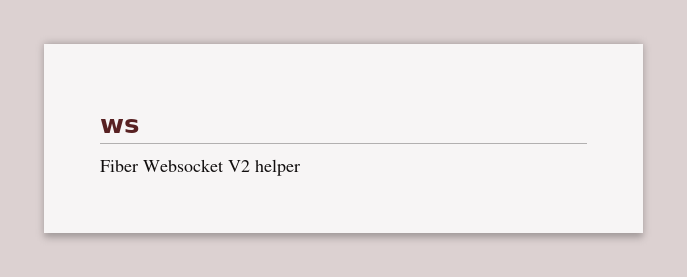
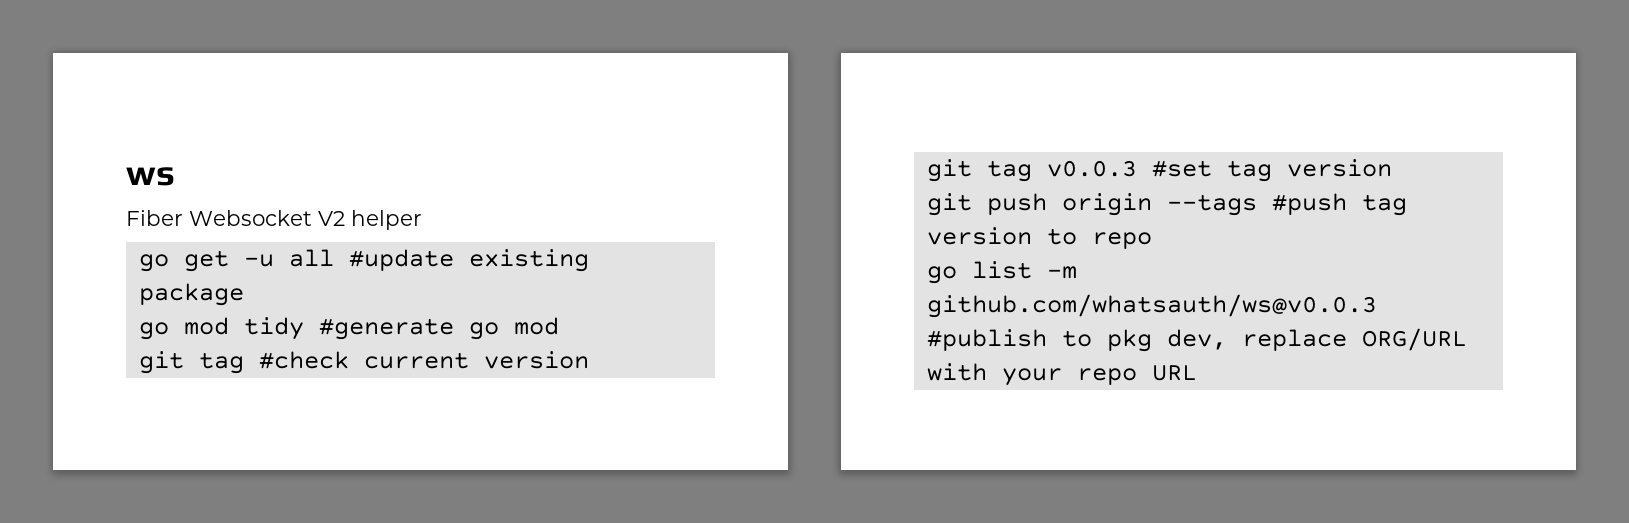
+ go get -u all #update existing package
+ go mod tidy #generate go mod
+ git tag #check current version
+ git tag v0.0.3 #set tag version
+ git push origin --tags #push tag version to repo
+ go list -m github.com/whatsauth/ws@v0.0.3 #publish to pkg dev, replace ORG/URL with your repo URL

